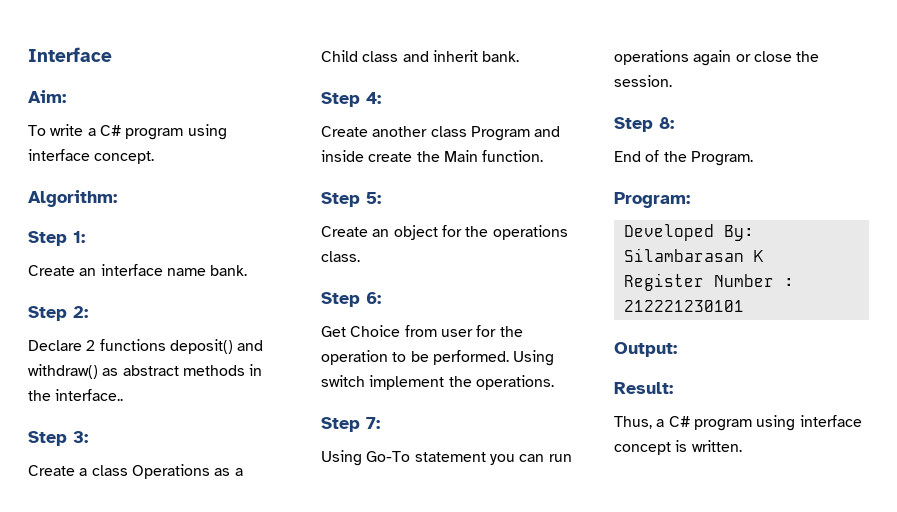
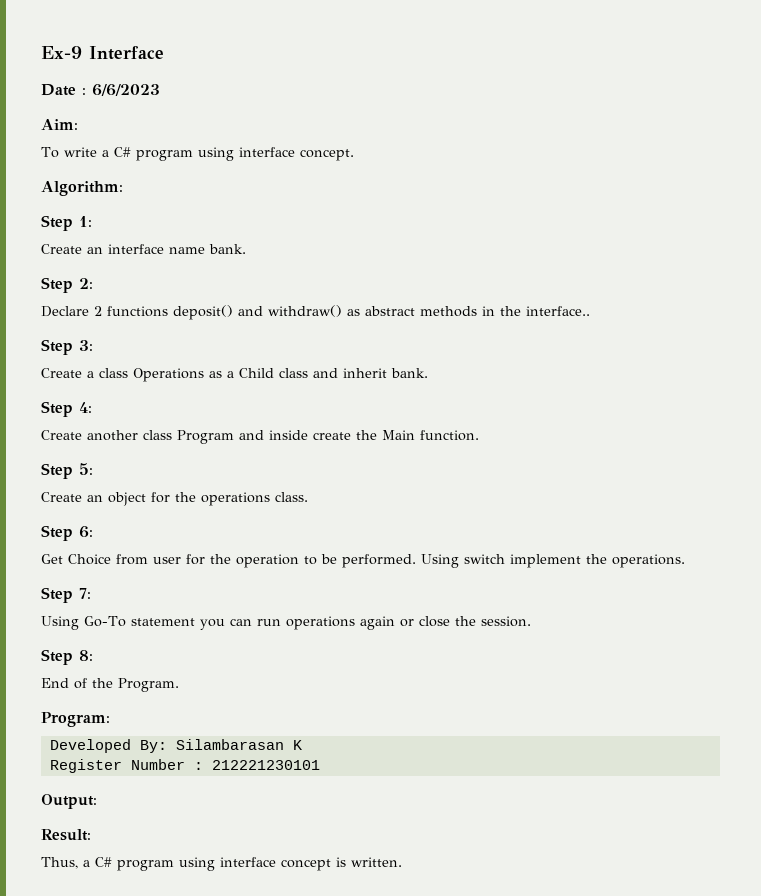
- Interface
+ Ex-9 Interface
+ Date : 6/6/2023

